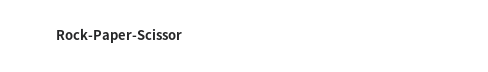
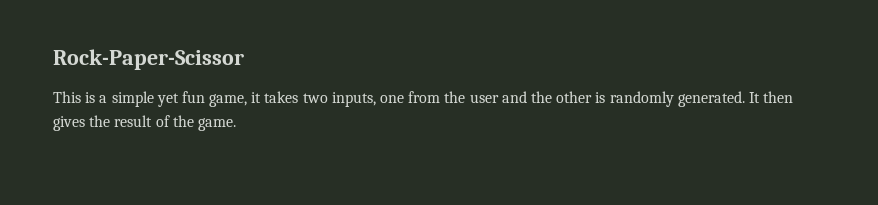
+ This is a simple yet fun game, it takes two inputs, one from the user and the other is randomly generated. It then gives the result of the game.

